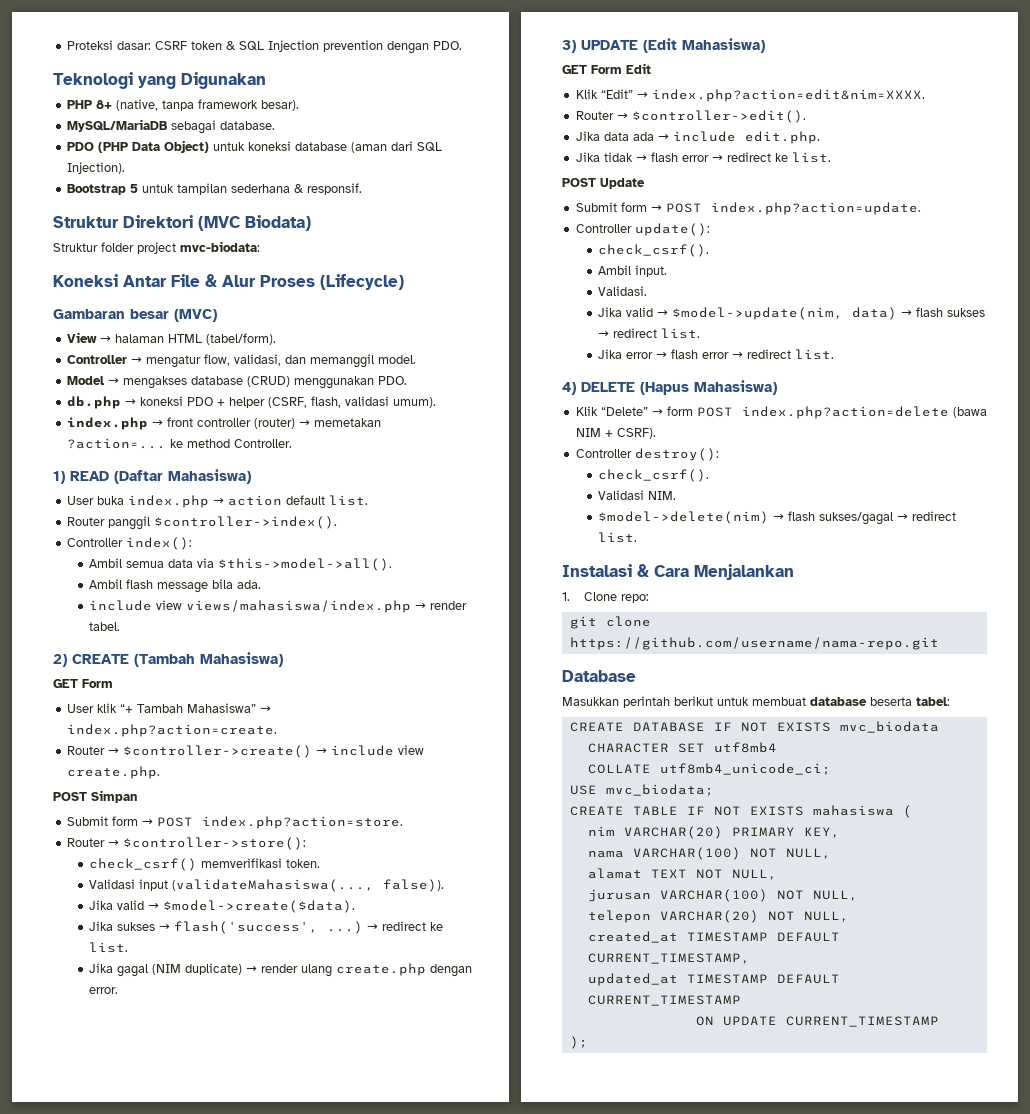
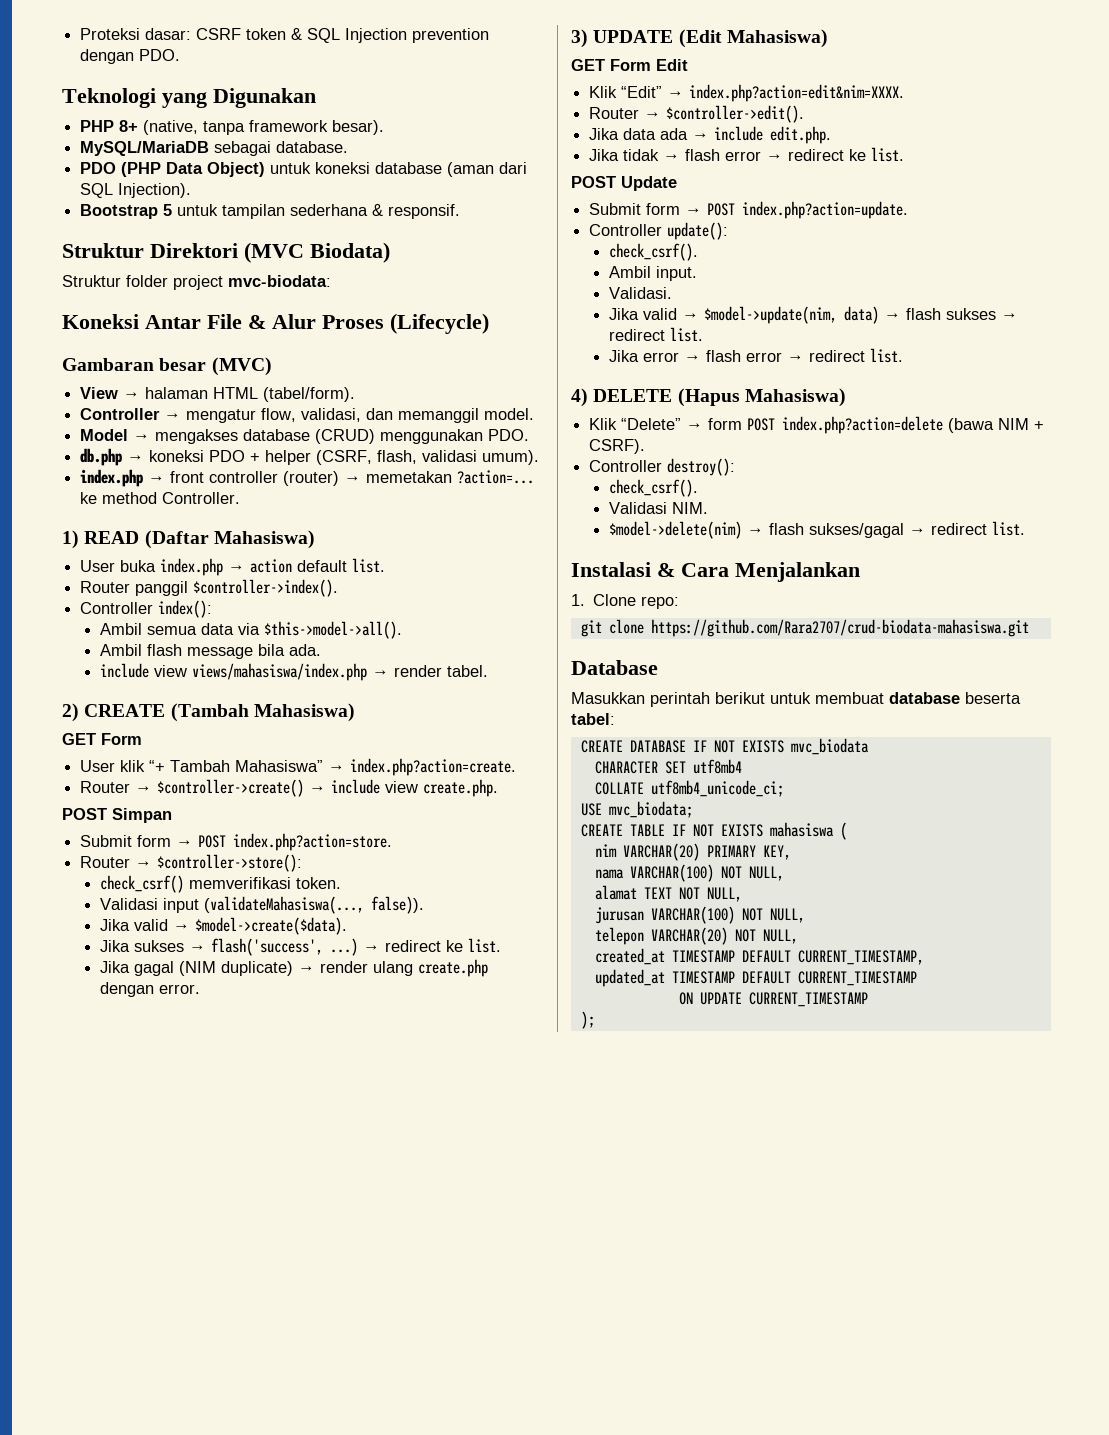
- git clone https://github.com/username/nama-repo.git
+ git clone https://github.com/Rara2707/crud-biodata-mahasiswa.git

